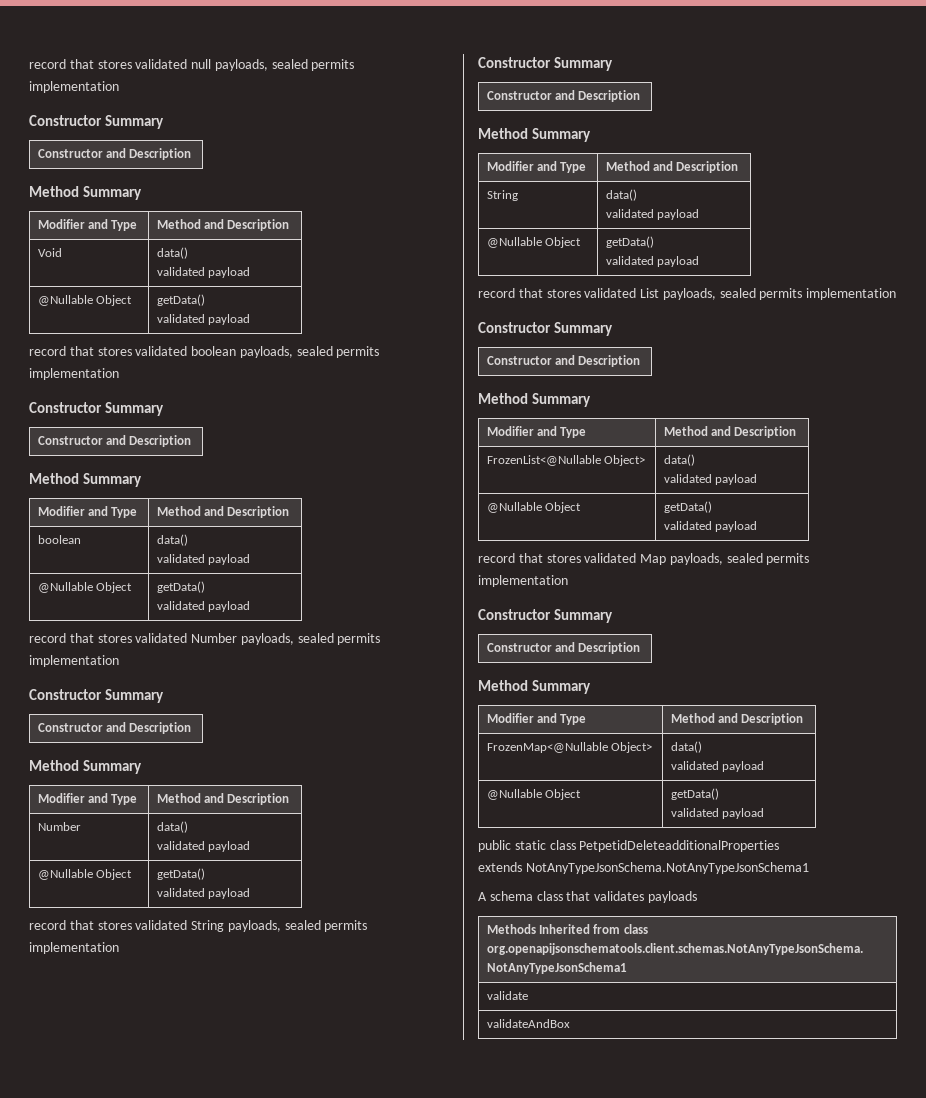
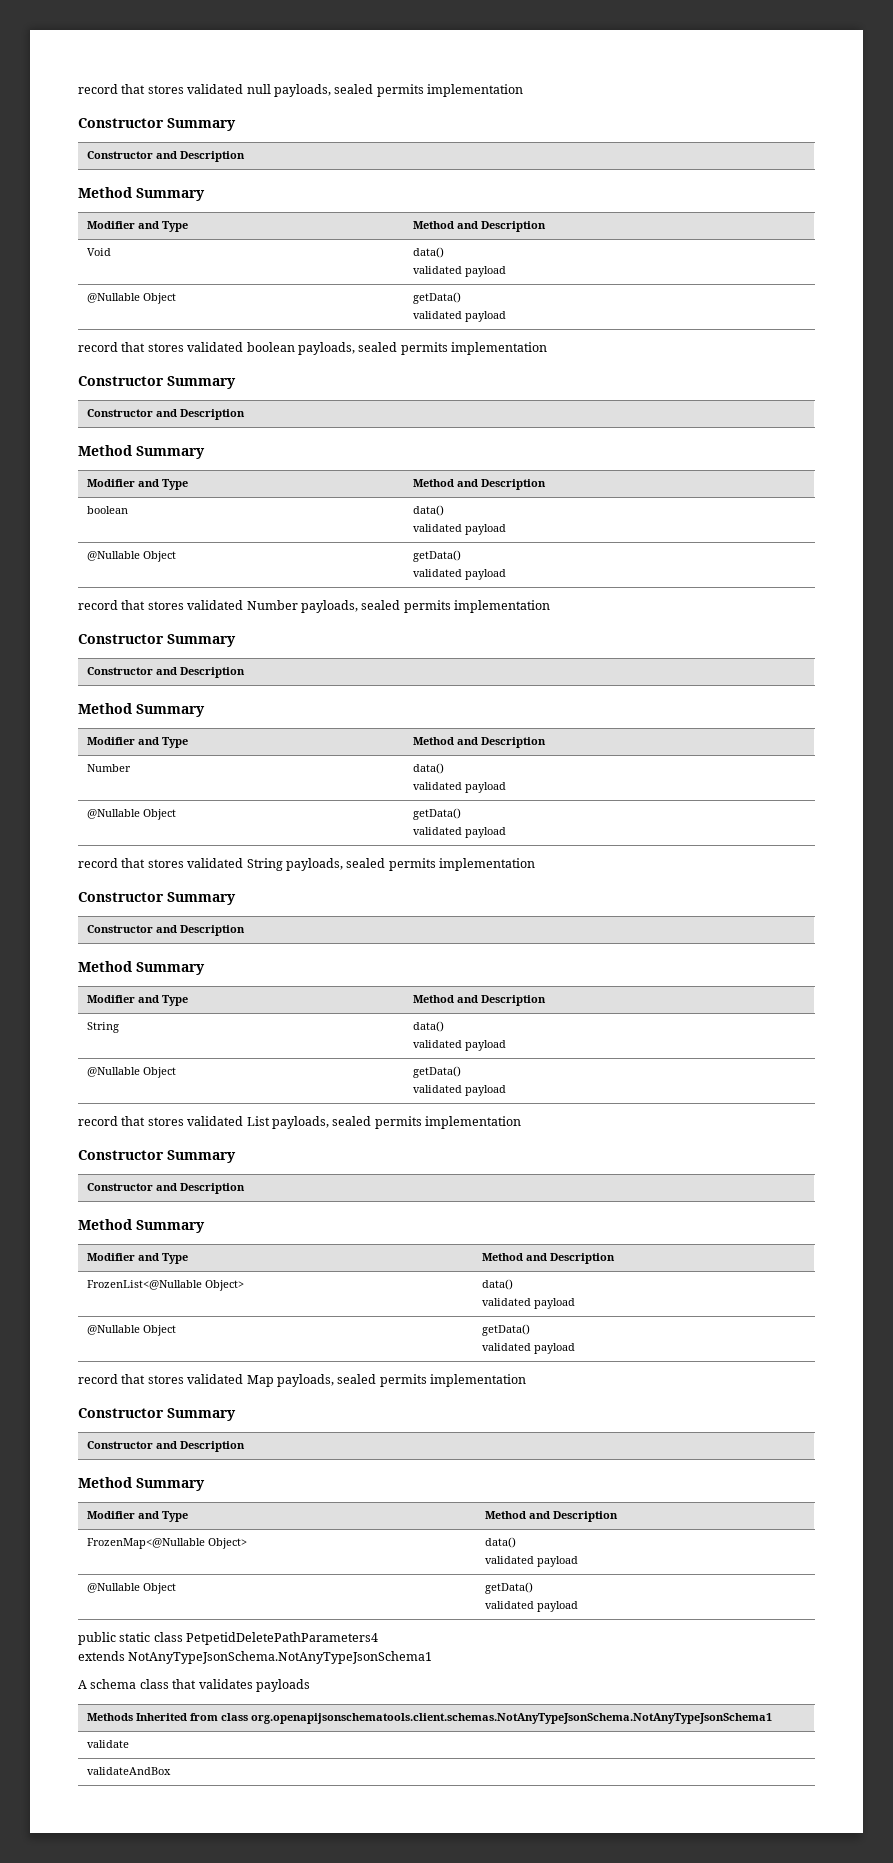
- public static class PetpetidDeleteadditionalProperties
+ public static class PetpetidDeletePathParameters4

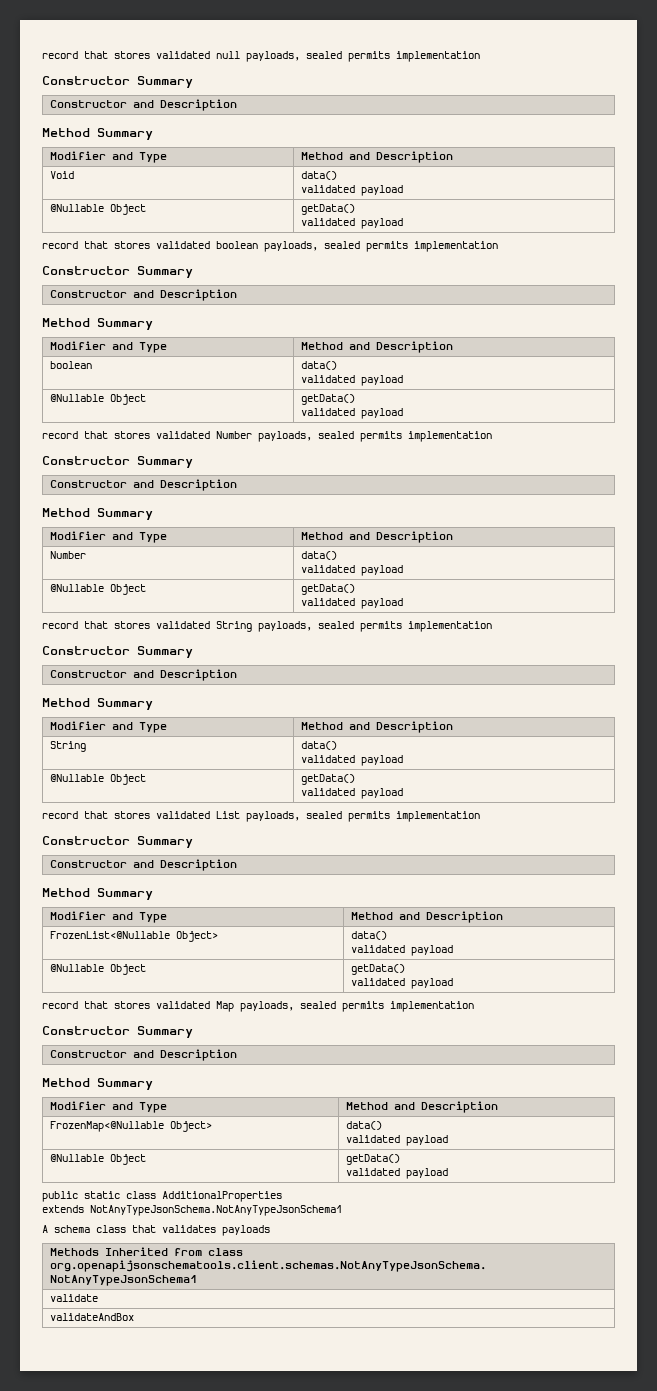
- public static class PetpetidDeletePathParameters4
+ public static class AdditionalProperties

